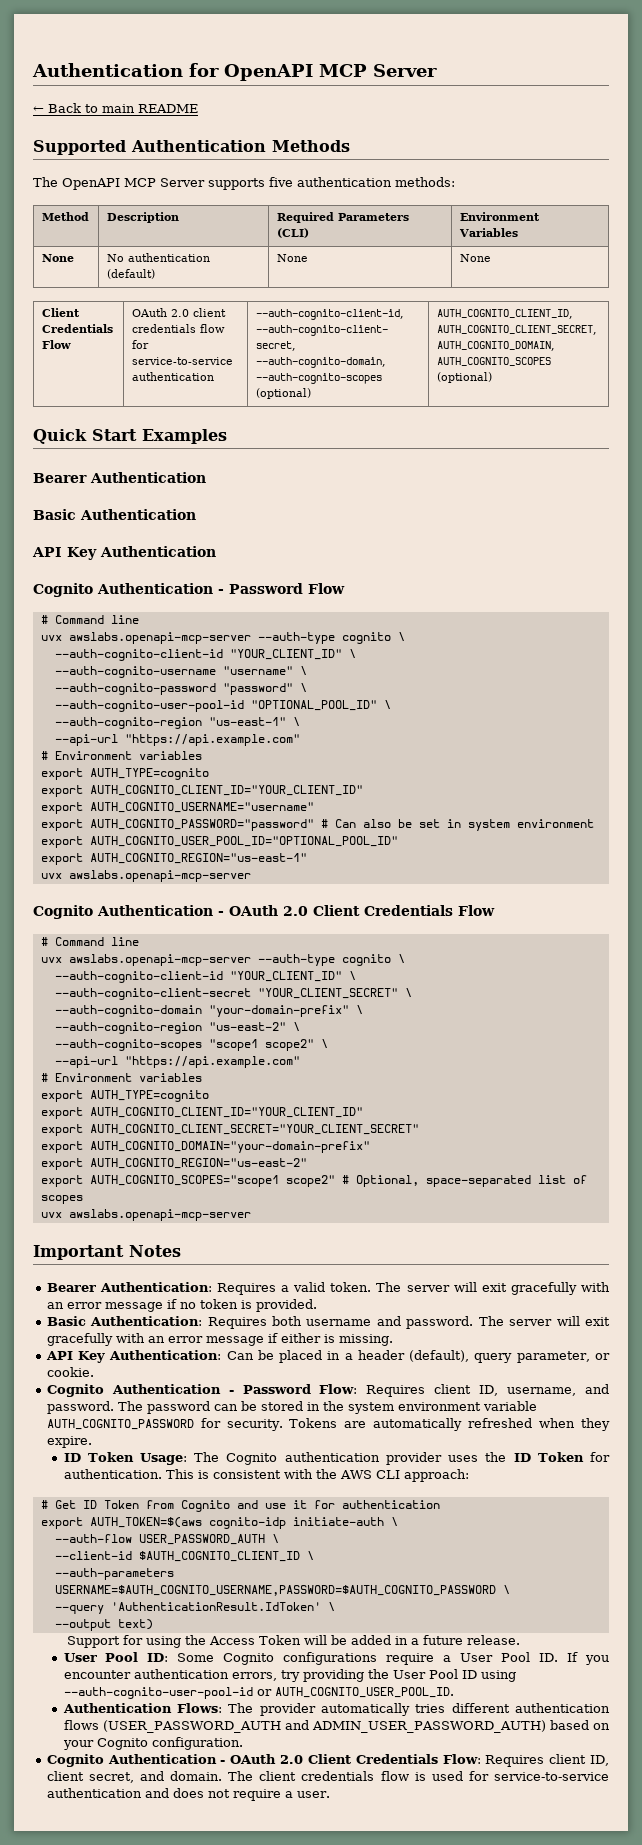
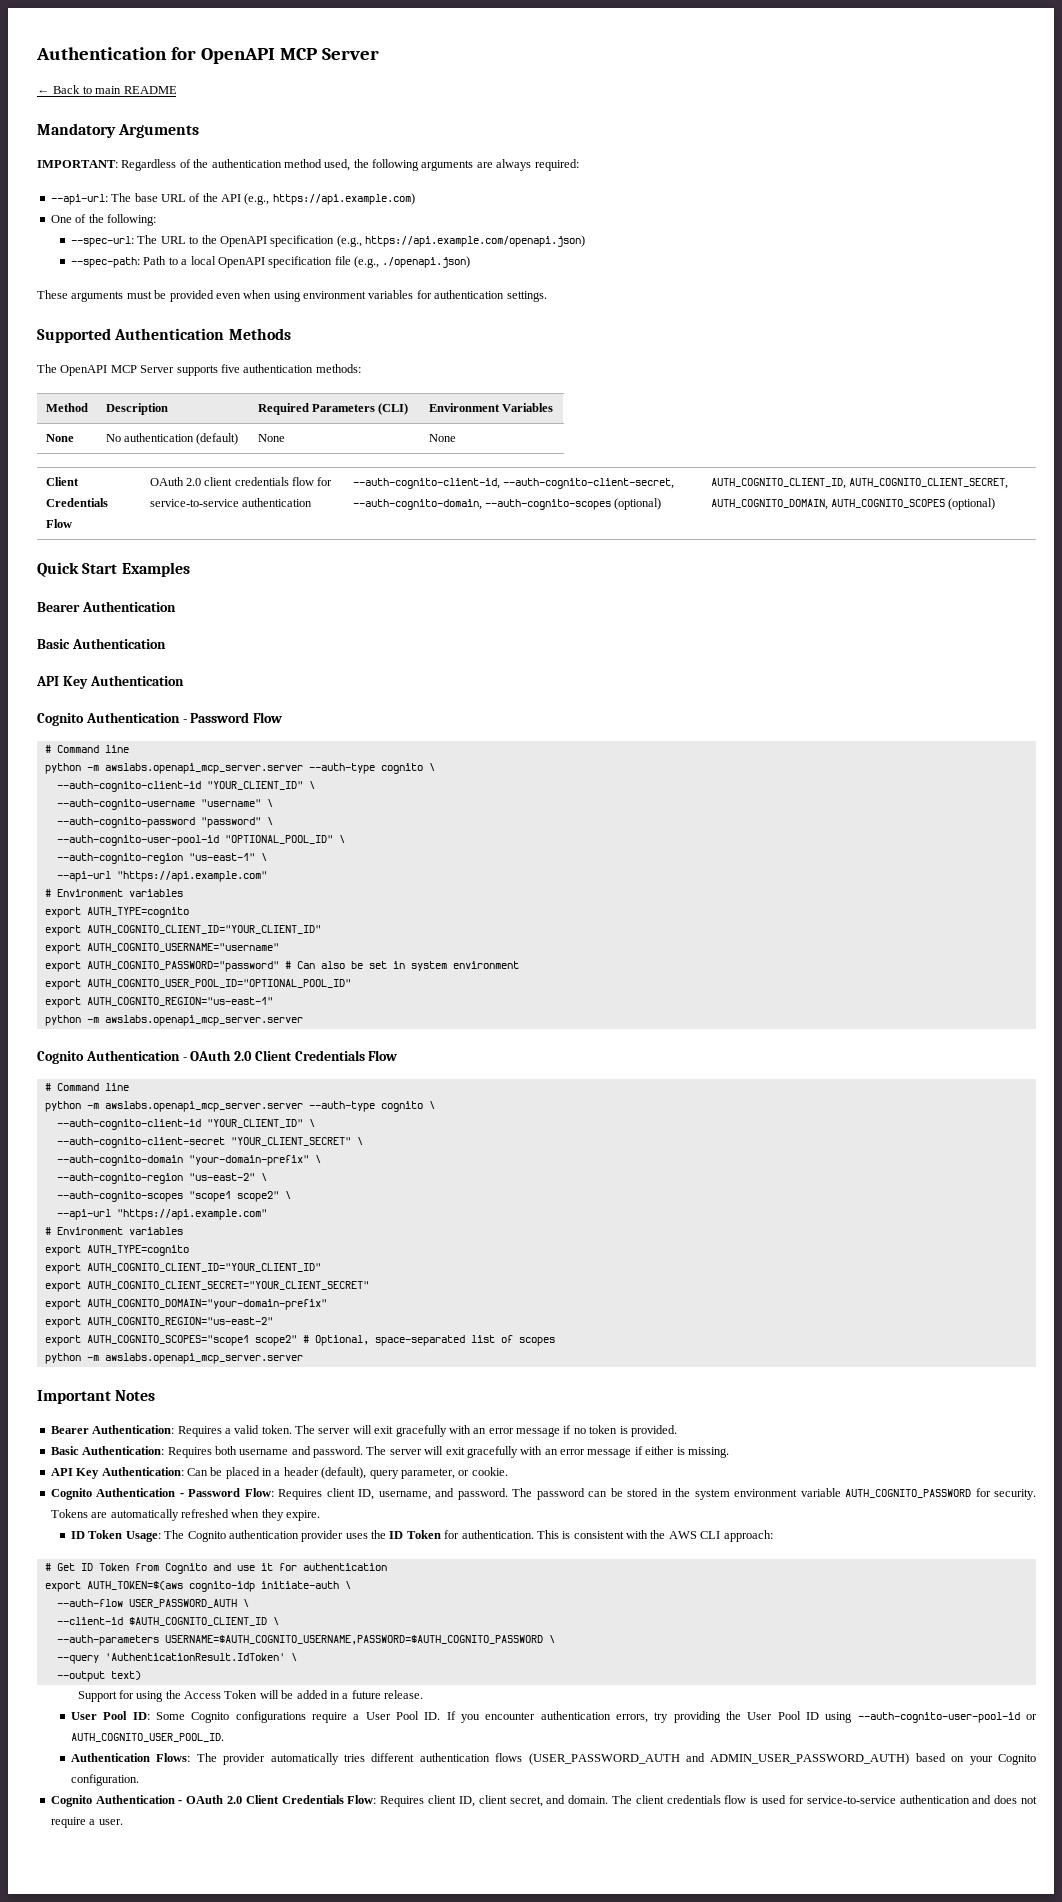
+ Mandatory Arguments
+ IMPORTANT: Regardless of the authentication method used, the following arguments are always required:
+ --api-url: The base URL of the API (e.g., https://api.example.com)
+ One of the following:
+ --spec-url: The URL to the OpenAPI specification (e.g., https://api.example.com/openapi.json)
+ --spec-path: Path to a local OpenAPI specification file (e.g., ./openapi.json)
+ These arguments must be provided even when using environment variables for authentication settings.
  Cognito Authentication - Password Flow
  # Command line
- uvx awslabs.openapi-mcp-server --auth-type cognito \
+ python -m awslabs.openapi_mcp_server.server --auth-type cognito \
  export AUTH_COGNITO_REGION="us-east-1"
- uvx awslabs.openapi-mcp-server
+ python -m awslabs.openapi_mcp_server.server
  Cognito Authentication - OAuth 2.0 Client Credentials Flow
  # Command line
- uvx awslabs.openapi-mcp-server --auth-type cognito \
+ python -m awslabs.openapi_mcp_server.server --auth-type cognito \
  export AUTH_COGNITO_SCOPES="scope1 scope2" # Optional, space-separated list of scopes
- uvx awslabs.openapi-mcp-server
+ python -m awslabs.openapi_mcp_server.server

